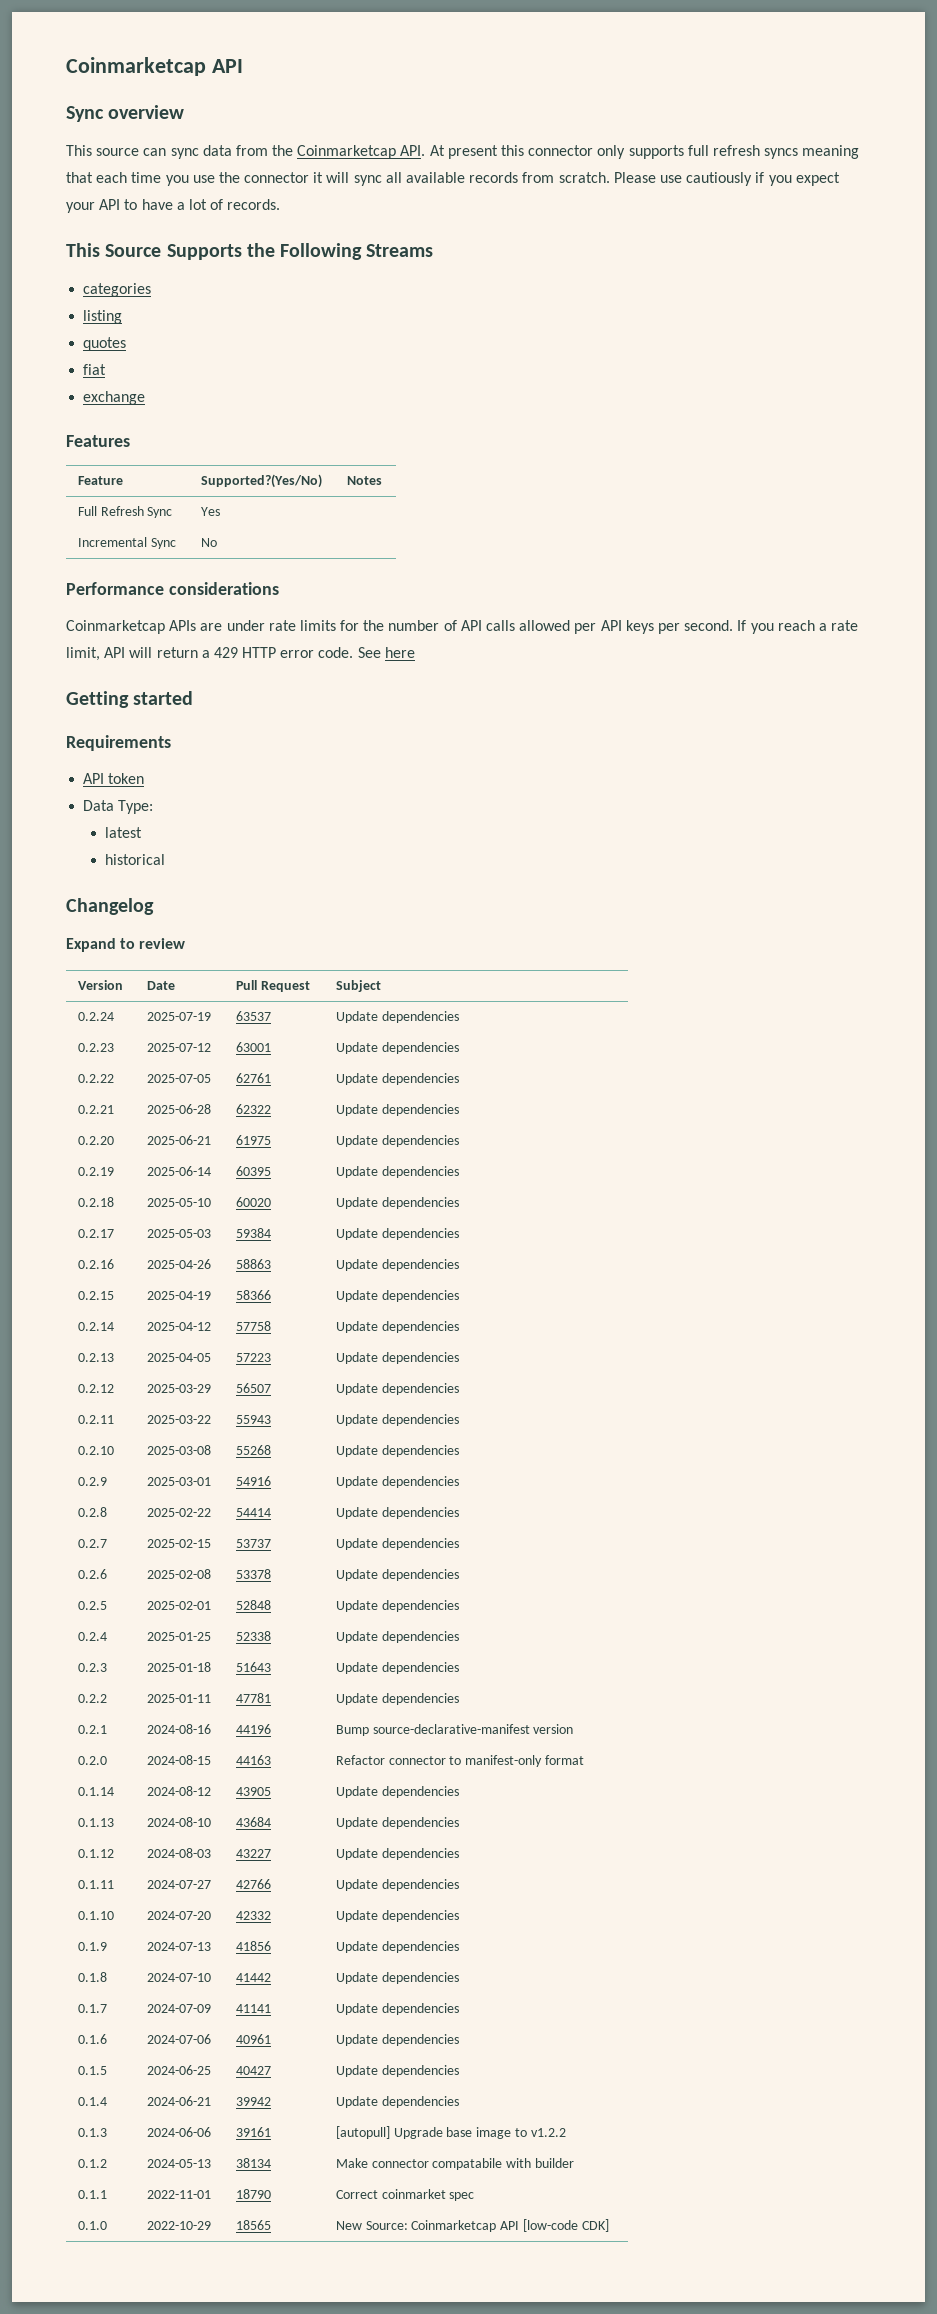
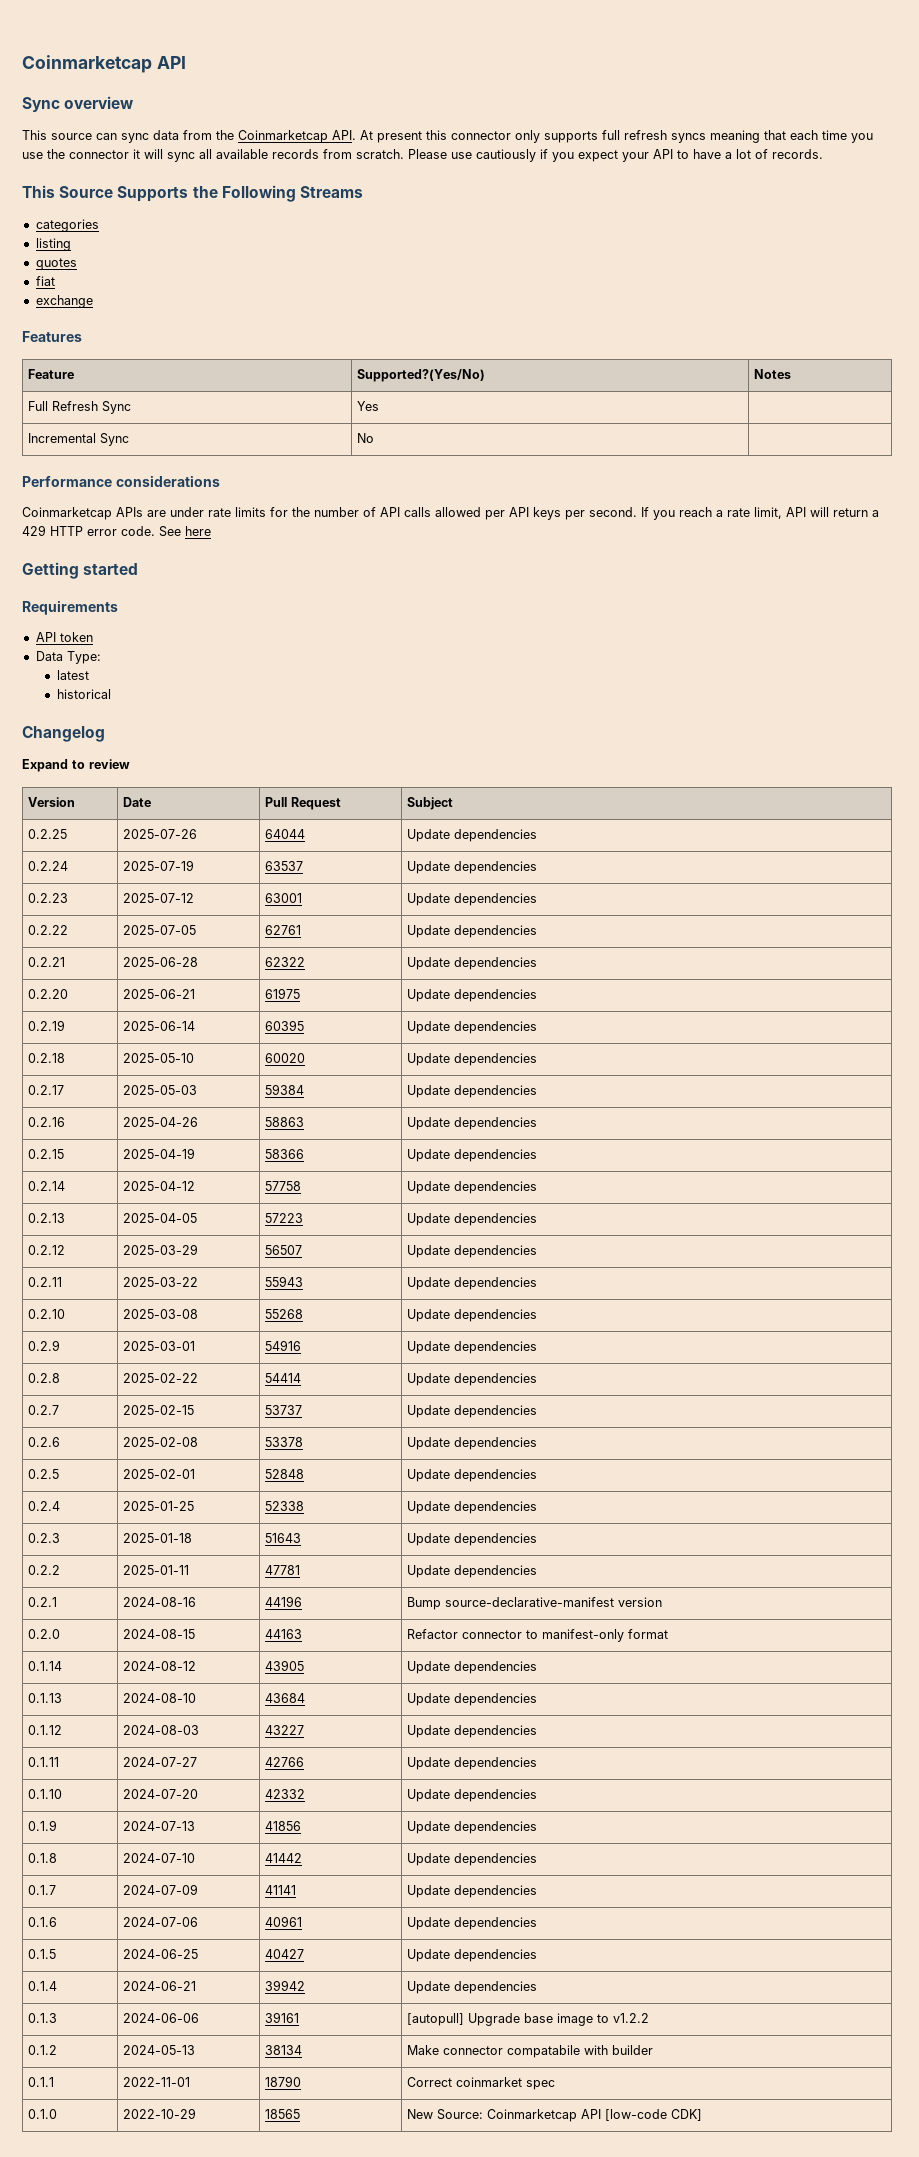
+ 0.2.25 | 2025-07-26 | 64044 | Update dependencies

